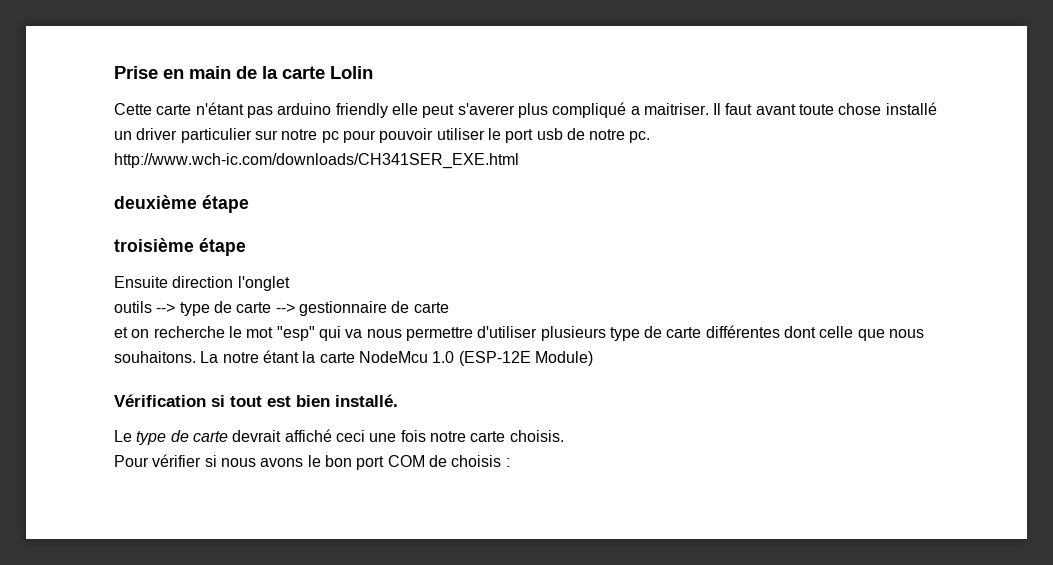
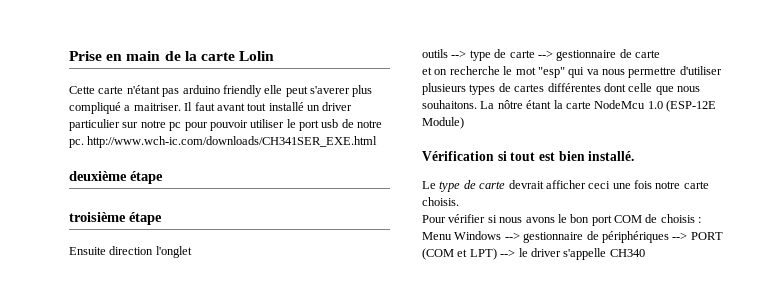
- Il faut avant toute chose installé un driver particulier sur notre pc pour pouvoir utiliser le port usb de notre pc. http://www.wch-ic.com/downloads/CH341SER_EXE.html
+ Il faut avant tout installé un driver particulier sur notre pc pour pouvoir utiliser le port usb de notre pc. http://www.wch-ic.com/downloads/CH341SER_EXE.html
- et on recherche le mot "esp" qui va nous permettre d'utiliser plusieurs type de carte différentes dont celle que nous souhaitons.
+ et on recherche le mot "esp" qui va nous permettre d'utiliser plusieurs types de cartes différentes dont celle que nous souhaitons.
- La notre étant la carte NodeMcu 1.0 (ESP-12E Module)
+ La nôtre étant la carte NodeMcu 1.0 (ESP-12E Module)
- Le type de carte devrait affiché ceci une fois notre carte choisis.
+ Le type de carte devrait afficher ceci une fois notre carte choisis.
+ Menu Windows --> gestionnaire de périphériques --> PORT (COM et LPT) --> le driver s'appelle CH340

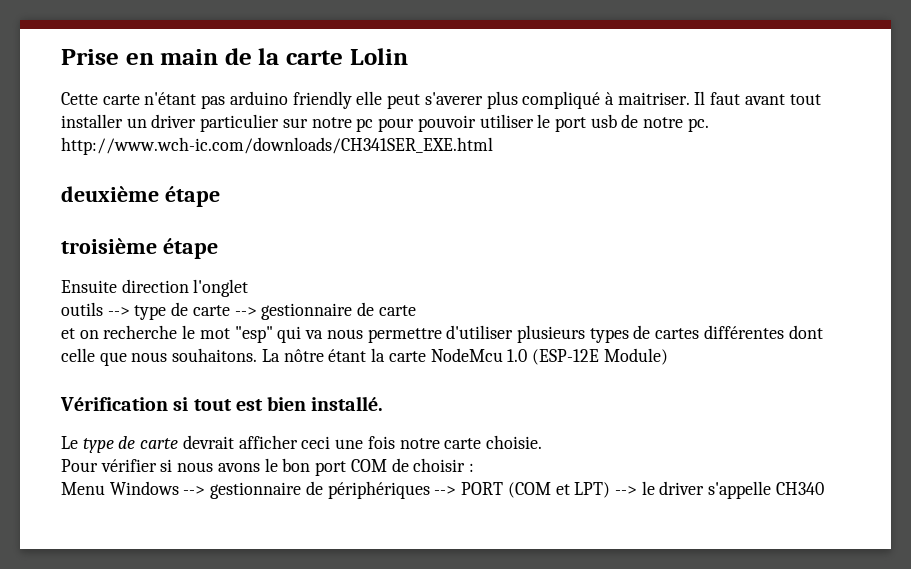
- Cette carte n'étant pas arduino friendly elle peut s'averer plus compliqué a maitriser.
+ Cette carte n'étant pas arduino friendly elle peut s'averer plus compliqué à maitriser.
- Il faut avant tout installé un driver particulier sur notre pc pour pouvoir utiliser le port usb de notre pc. http://www.wch-ic.com/downloads/CH341SER_EXE.html
+ Il faut avant tout installer un driver particulier sur notre pc pour pouvoir utiliser le port usb de notre pc. http://www.wch-ic.com/downloads/CH341SER_EXE.html
- Le type de carte devrait afficher ceci une fois notre carte choisis.
+ Le type de carte devrait afficher ceci une fois notre carte choisie.
- Pour vérifier si nous avons le bon port COM de choisis :
+ Pour vérifier si nous avons le bon port COM de choisir :

